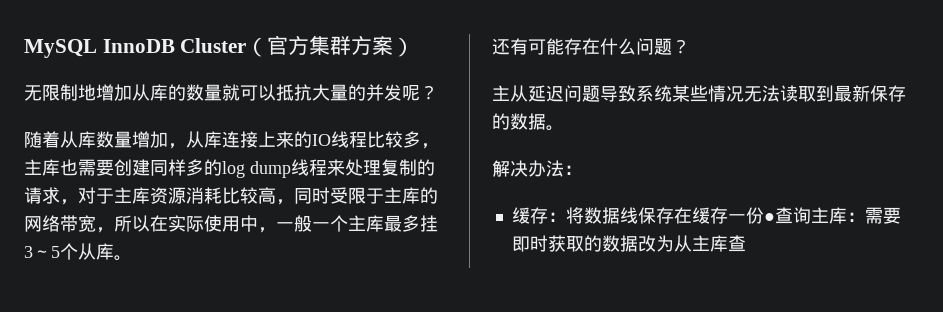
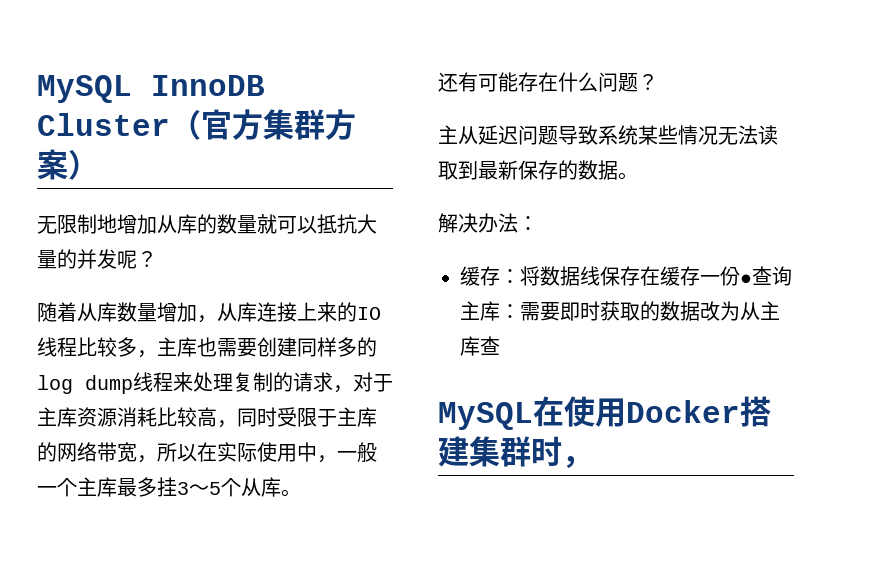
+ MySQL在使用Docker搭建集群时，

